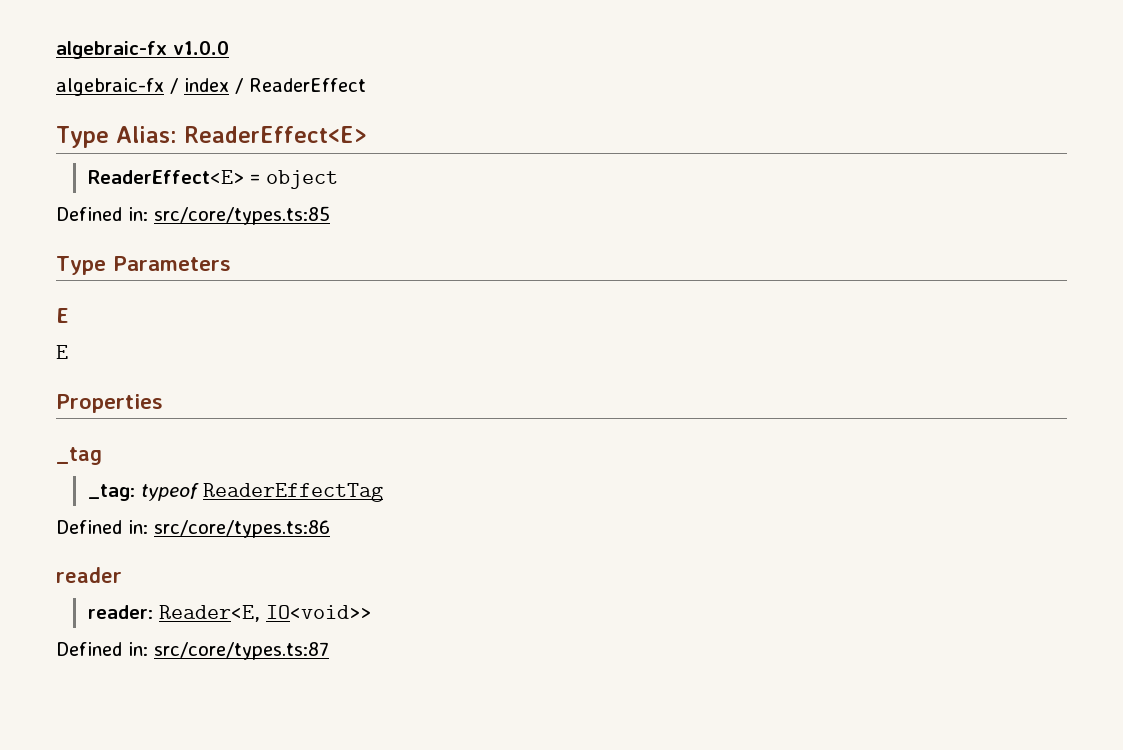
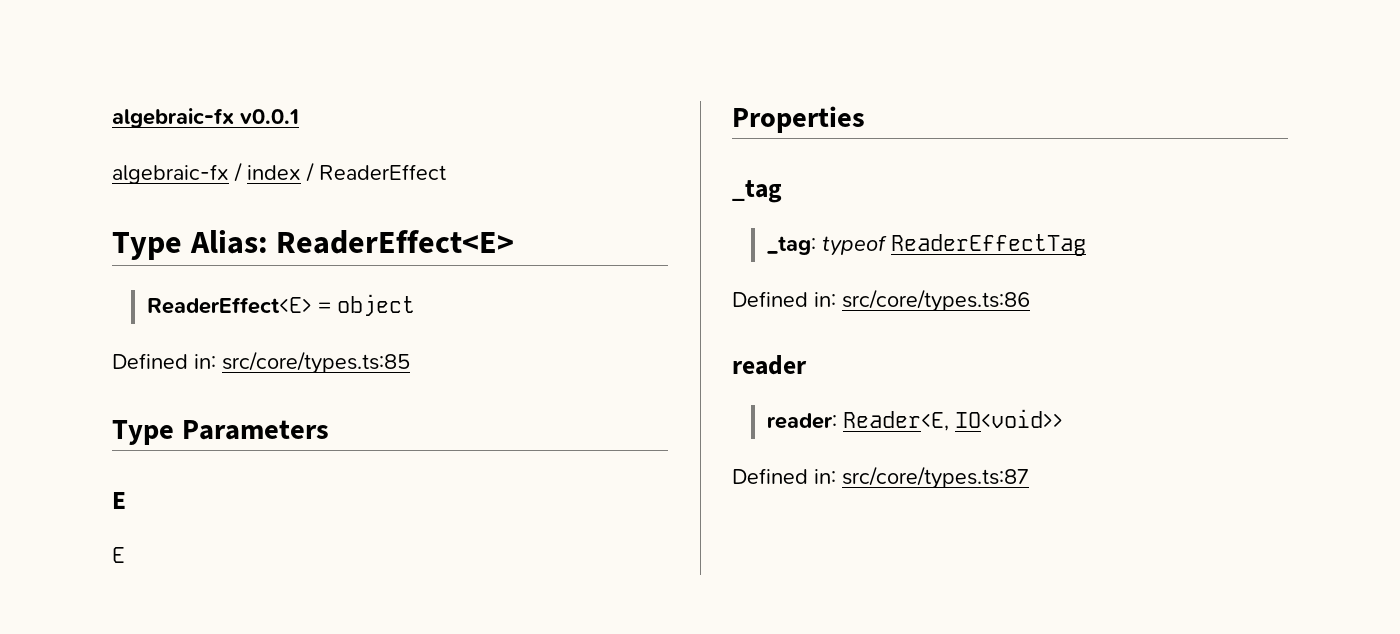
- algebraic-fx v1.0.0
+ algebraic-fx v0.0.1

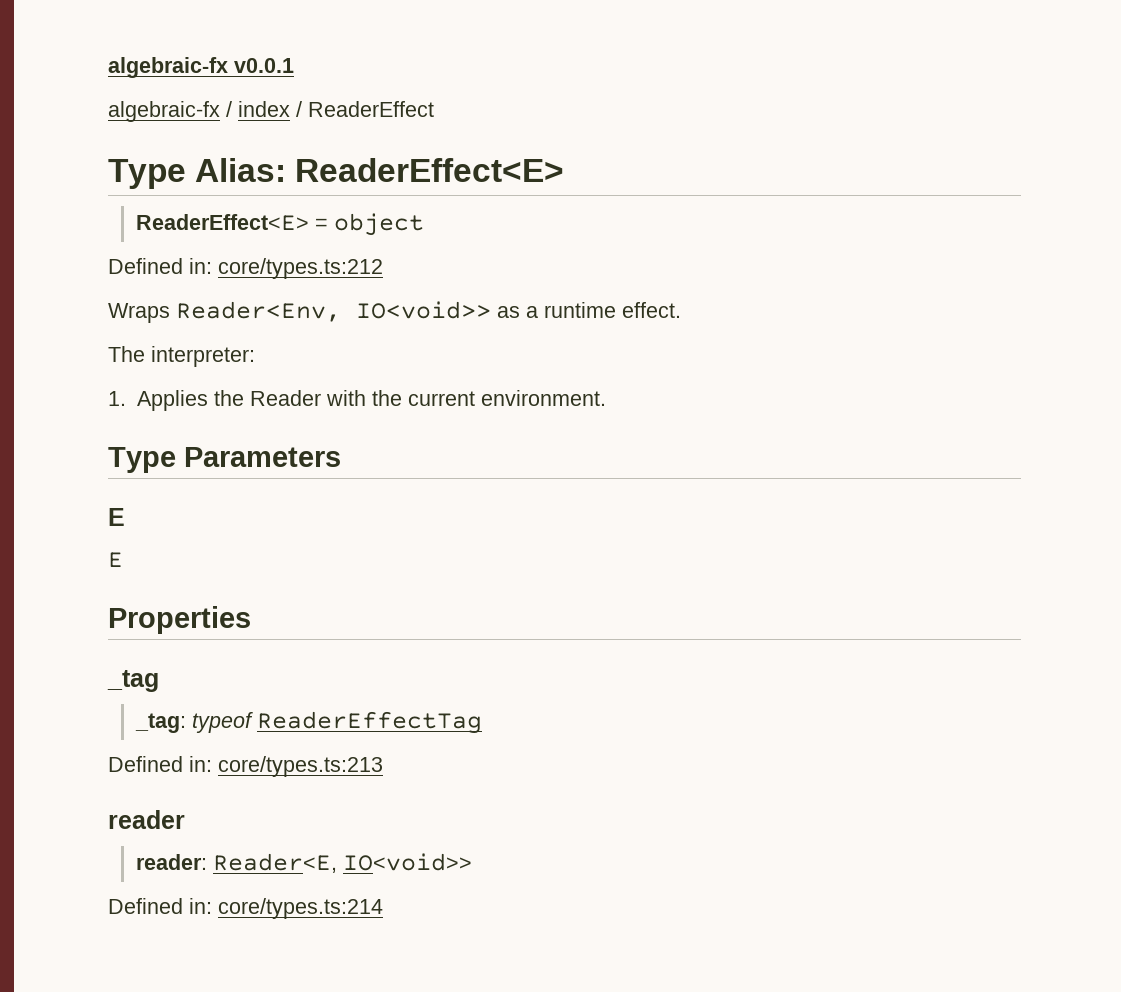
- Defined in: src/core/types.ts:85
+ Defined in: core/types.ts:212
+ Wraps Reader<Env, IO<void>> as a runtime effect.
+ The interpreter:
+ 1. Applies the Reader with the current environment.
- Defined in: src/core/types.ts:86
+ Defined in: core/types.ts:213
- Defined in: src/core/types.ts:87
+ Defined in: core/types.ts:214

